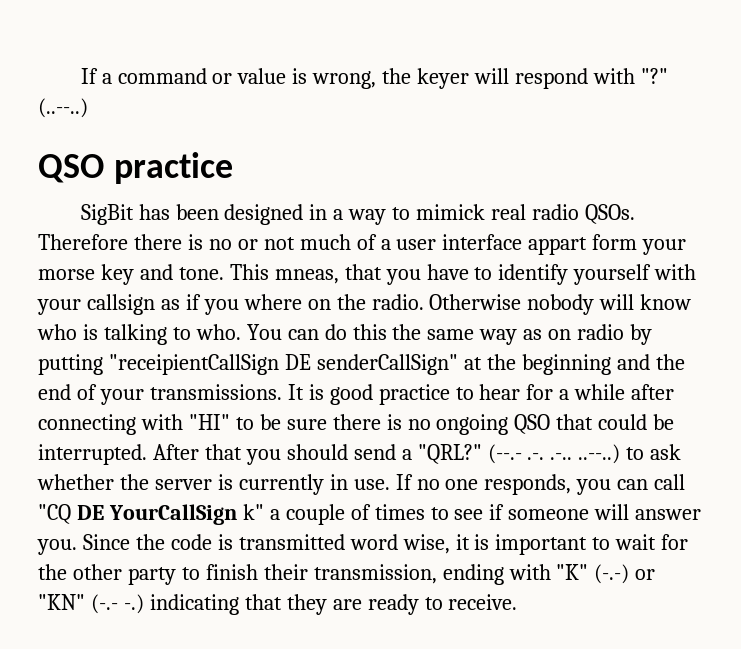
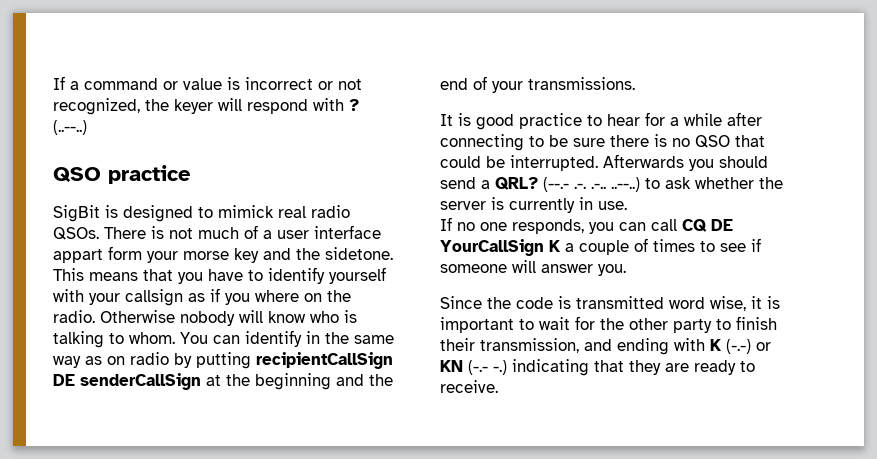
- If a command or value is wrong, the keyer will respond with "?"
+ If a command or value is incorrect or not recognized, the keyer will respond with ?
- SigBit has been designed in a way to mimick real radio QSOs.
+ SigBit is designed to mimick real radio QSOs.
- Therefore there is no or not much of a user interface appart form your morse key and tone. This mneas, that you have to identify yourself with your callsign as if you where on the radio.
+ There is not much of a user interface appart form your morse key and the sidetone. This means that you have to identify yourself with your callsign as if you where on the radio.
- Otherwise nobody will know who is talking to who.
+ Otherwise nobody will know who is talking to whom.
- You can do this the same way as on radio by putting "receipientCallSign DE senderCallSign" at the beginning and the end of your transmissions. It is good practice to hear for a while after connecting with "HI" to be sure there is no ongoing QSO that could be interrupted.
+ You can identify in the same way as on radio by putting recipientCallSign DE senderCallSign at the beginning and the end of your transmissions.
+ It is good practice to hear for a while after connecting to be sure there is no QSO that could be interrupted.
- After that you should send a "QRL?"
+ Afterwards you should send a QRL?
- (--.- .-. .-.. ..--..) to ask whether the server is currently in use. If no one responds, you can call "CQ DE YourCallSign k" a couple of times to see if someone will answer you. Since the code is transmitted word wise, it is important to wait for the other party to finish their transmission, ending with "K" (-.-) or "KN" (-.- -.) indicating that they are ready to receive.
+ (--.- .-. .-.. ..--..) to ask whether the server is currently in use.
+ If no one responds, you can call CQ DE YourCallSign K a couple of times to see if someone will answer you.
+ Since the code is transmitted word wise, it is important to wait for the other party to finish their transmission, and ending with K (-.-) or KN (-.- -.) indicating that they are ready to receive.

